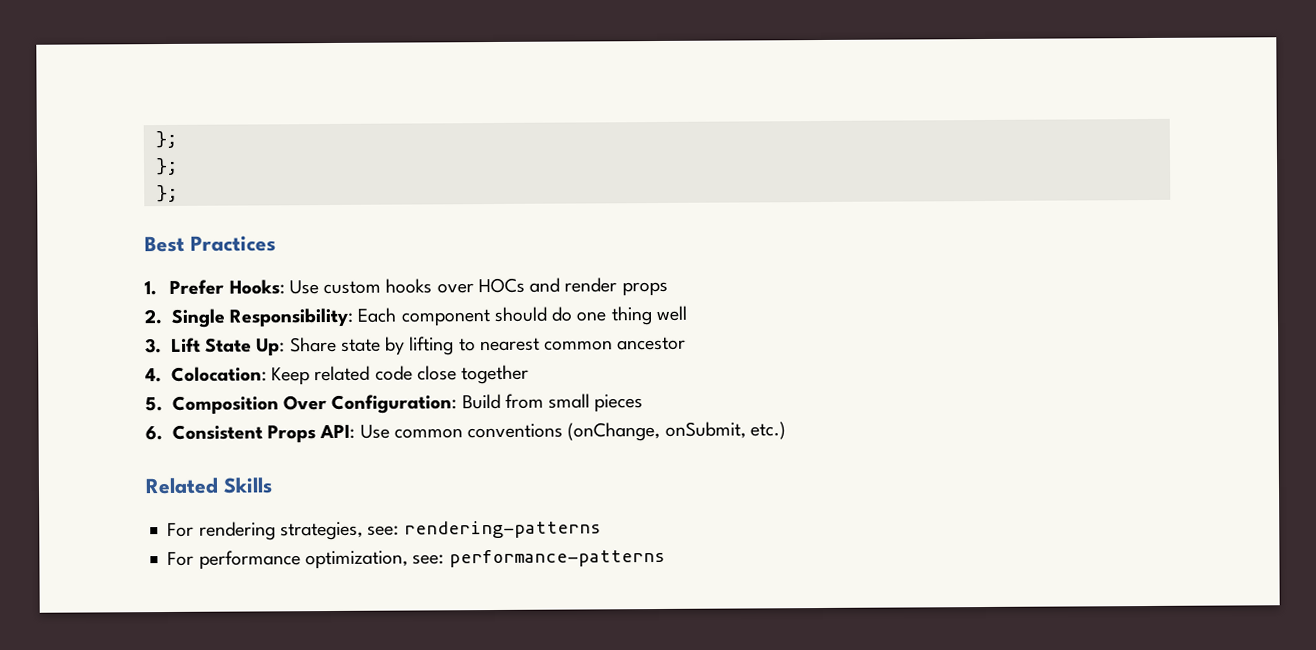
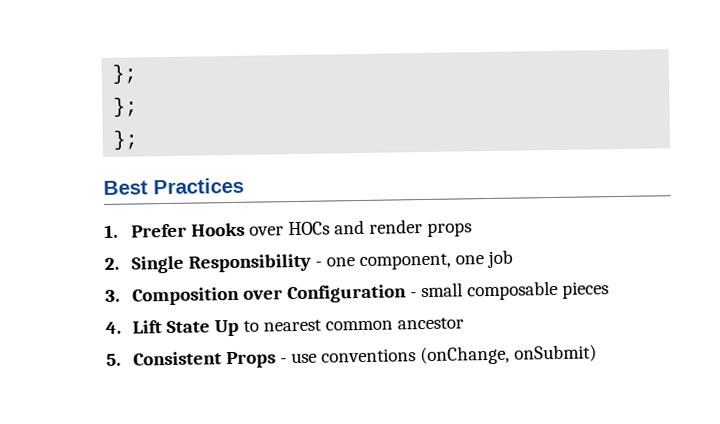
- 1. Prefer Hooks: Use custom hooks over HOCs and render props
+ 1. Prefer Hooks over HOCs and render props
- 2. Single Responsibility: Each component should do one thing well
- 3. Lift State Up: Share state by lifting to nearest common ancestor
- 4. Colocation: Keep related code close together
- 5. Composition Over Configuration: Build from small pieces
- 6. Consistent Props API: Use common conventions (onChange, onSubmit, etc.)
- Related Skills
- For rendering strategies, see: rendering-patterns
- For performance optimization, see: performance-patterns
+ 2. Single Responsibility - one component, one job
+ 3. Composition over Configuration - small composable pieces
+ 4. Lift State Up to nearest common ancestor
+ 5. Consistent Props - use conventions (onChange, onSubmit)

